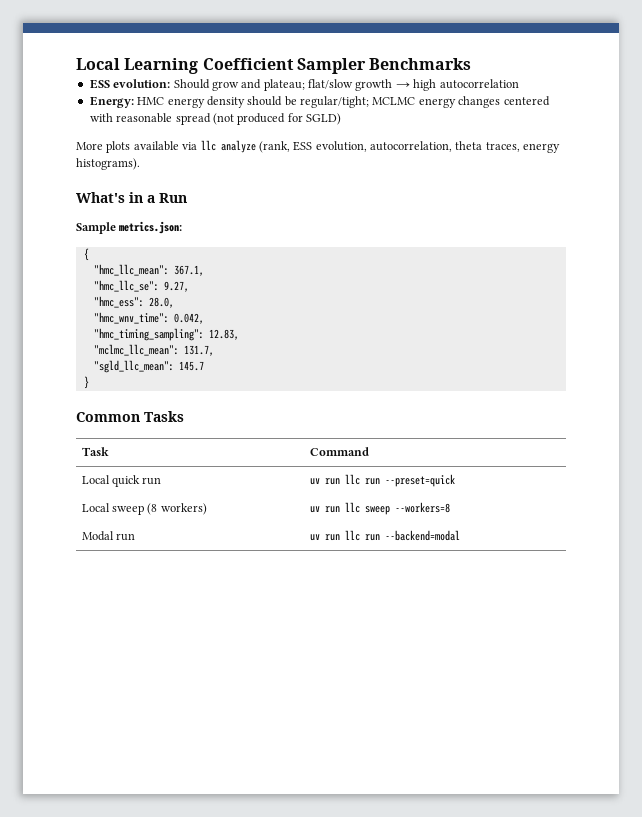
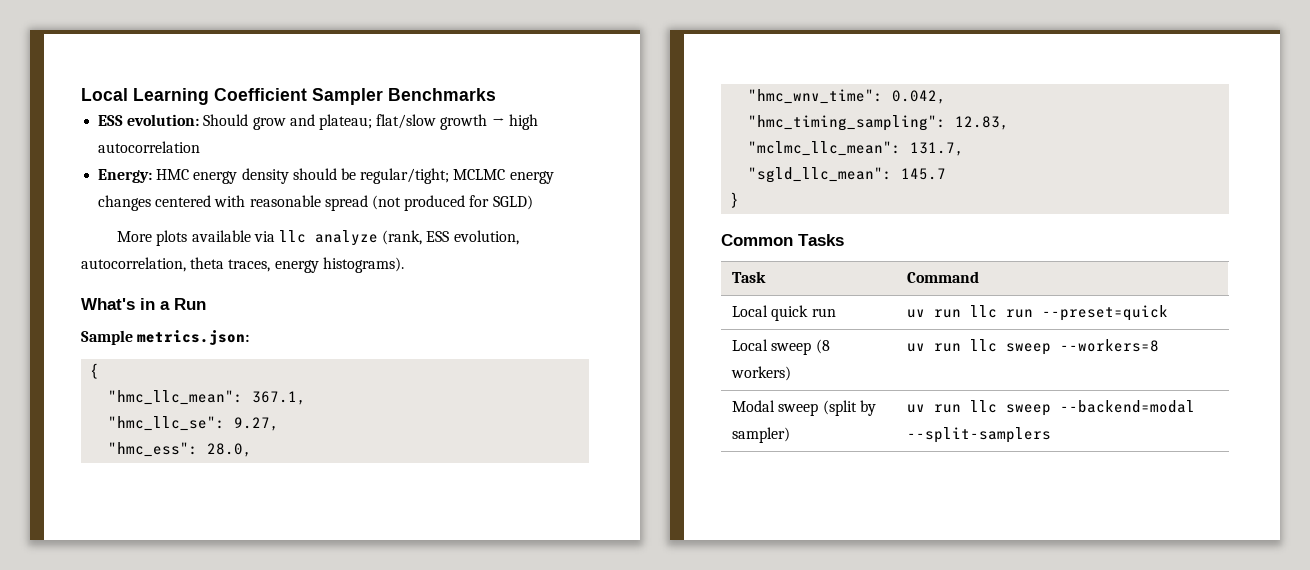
- Modal run | uv run llc run --backend=modal
+ Modal sweep (split by sampler) | uv run llc sweep --backend=modal --split-samplers

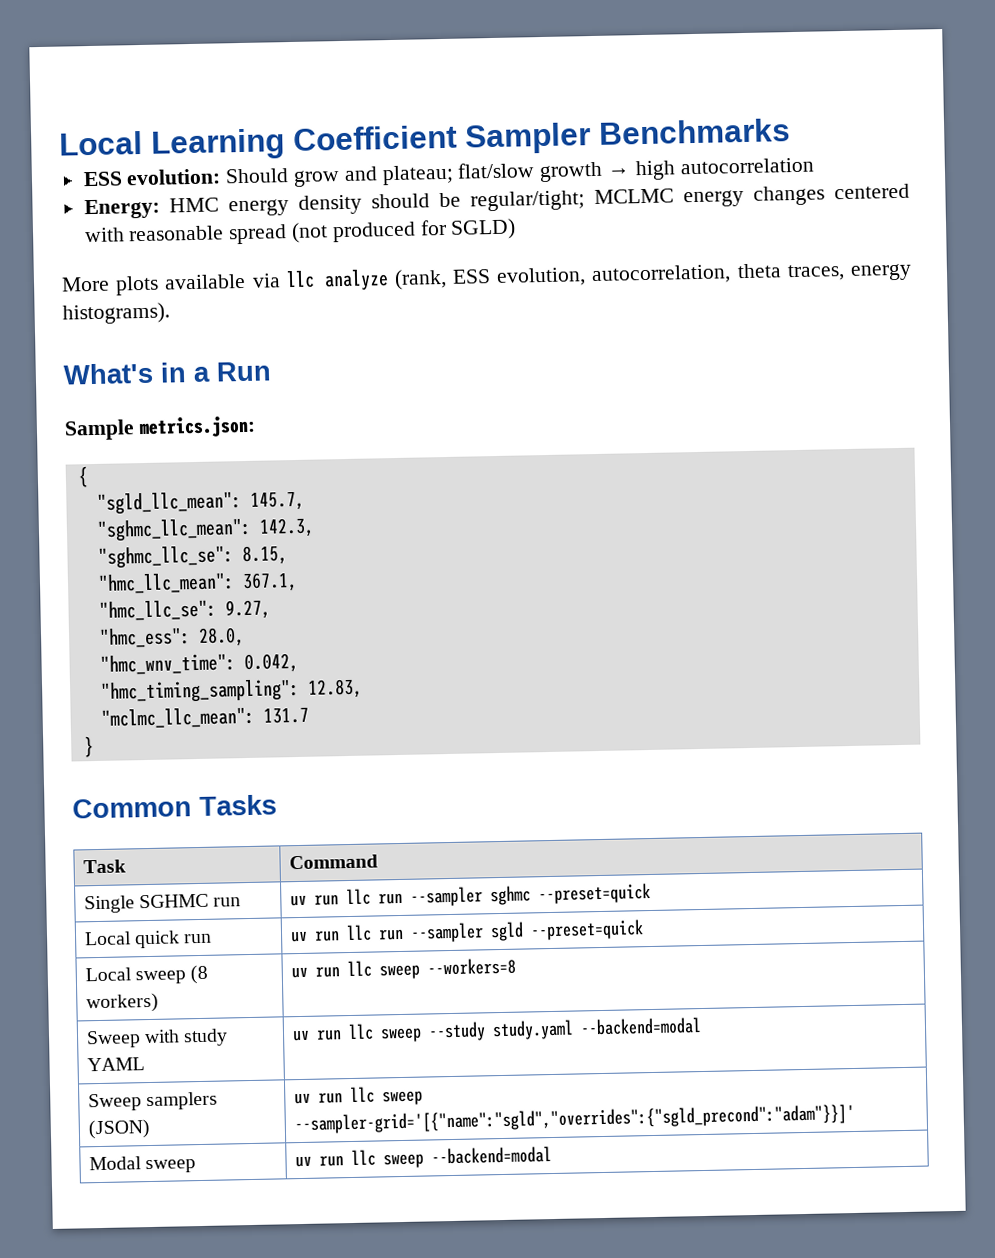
+ "sgld_llc_mean": 145.7,
+ "sghmc_llc_mean": 142.3,
+ "sghmc_llc_se": 8.15,
- "mclmc_llc_mean": 131.7,
- "sgld_llc_mean": 145.7
+ "mclmc_llc_mean": 131.7
+ Single SGHMC run | uv run llc run --sampler sghmc --preset=quick
- Local quick run | uv run llc run --preset=quick
+ Local quick run | uv run llc run --sampler sgld --preset=quick
+ Sweep with study YAML | uv run llc sweep --study study.yaml --backend=modal
+ Sweep samplers (JSON) | uv run llc sweep --sampler-grid='[{"name":"sgld","overrides":{"sgld_precond":"adam"}}]'
- Modal sweep (split by sampler) | uv run llc sweep --backend=modal --split-samplers
+ Modal sweep | uv run llc sweep --backend=modal

